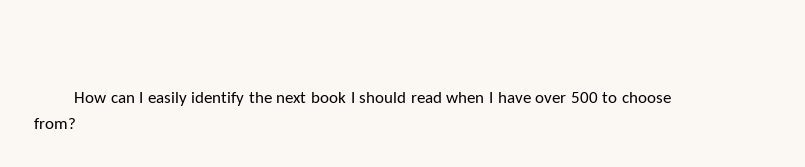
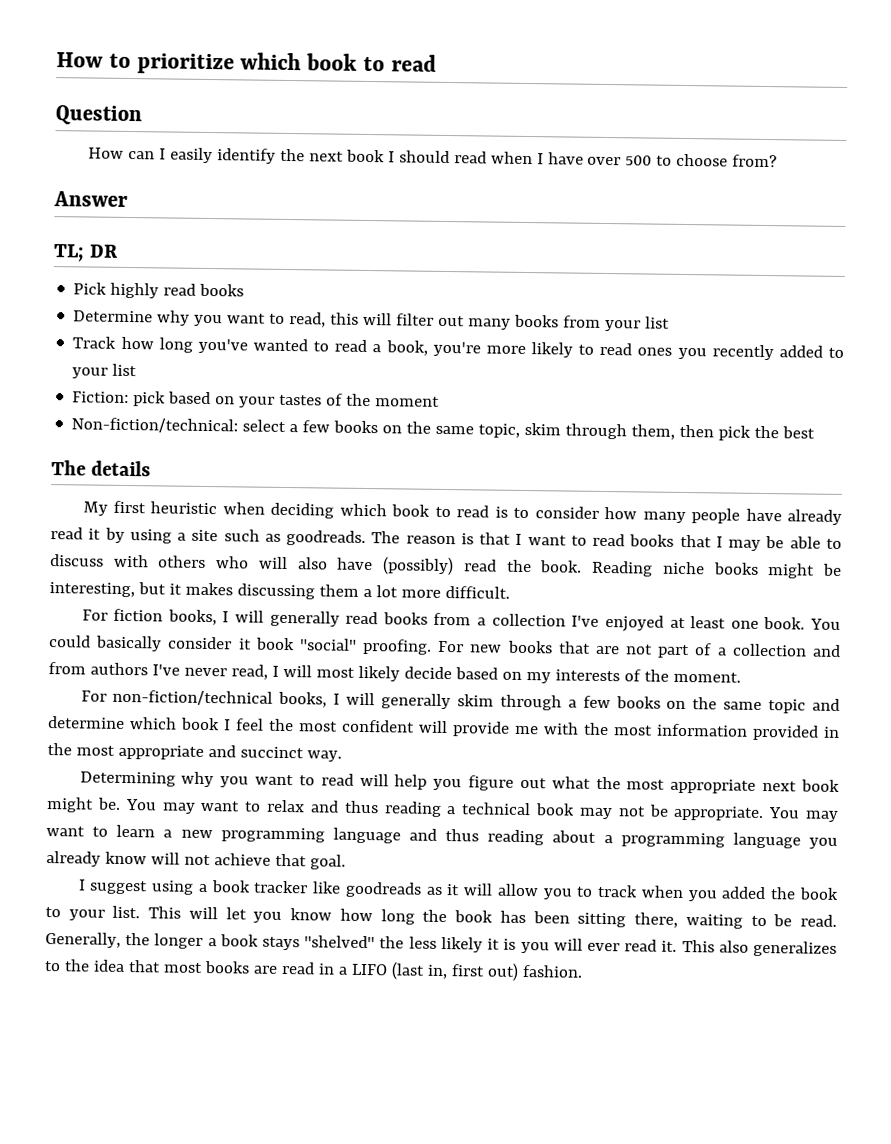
+ How to prioritize which book to read
+ Question
+ Answer
+ TL; DR
+ Pick highly read books
+ Determine why you want to read, this will filter out many books from your list
+ Track how long you've wanted to read a book, you're more likely to read ones you recently added to your list
+ Fiction: pick based on your tastes of the moment
+ Non-fiction/technical: select a few books on the same topic, skim through them, then pick the best
+ The details
+ My first heuristic when deciding which book to read is to consider how many people have already read it by using a site such as goodreads. The reason is that I want to read books that I may be able to discuss with others who will also have (possibly) read the book. Reading niche books might be interesting, but it makes discussing them a lot more difficult.
+ For fiction books, I will generally read books from a collection I've enjoyed at least one book. You could basically consider it book "social" proofing. For new books that are not part of a collection and from authors I've never read, I will most likely decide based on my interests of the moment.
+ For non-fiction/technical books, I will generally skim through a few books on the same topic and determine which book I feel the most confident will provide me with the most information provided in the most appropriate and succinct way.
+ Determining why you want to read will help you figure out what the most appropriate next book might be. You may want to relax and thus reading a technical book may not be appropriate. You may want to learn a new programming language and thus reading about a programming language you already know will not achieve that goal.
+ I suggest using a book tracker like goodreads as it will allow you to track when you added the book to your list. This will let you know how long the book has been sitting there, waiting to be read. Generally, the longer a book stays "shelved" the less likely it is you will ever read it. This also generalizes to the idea that most books are read in a LIFO (last in, first out) fashion.

